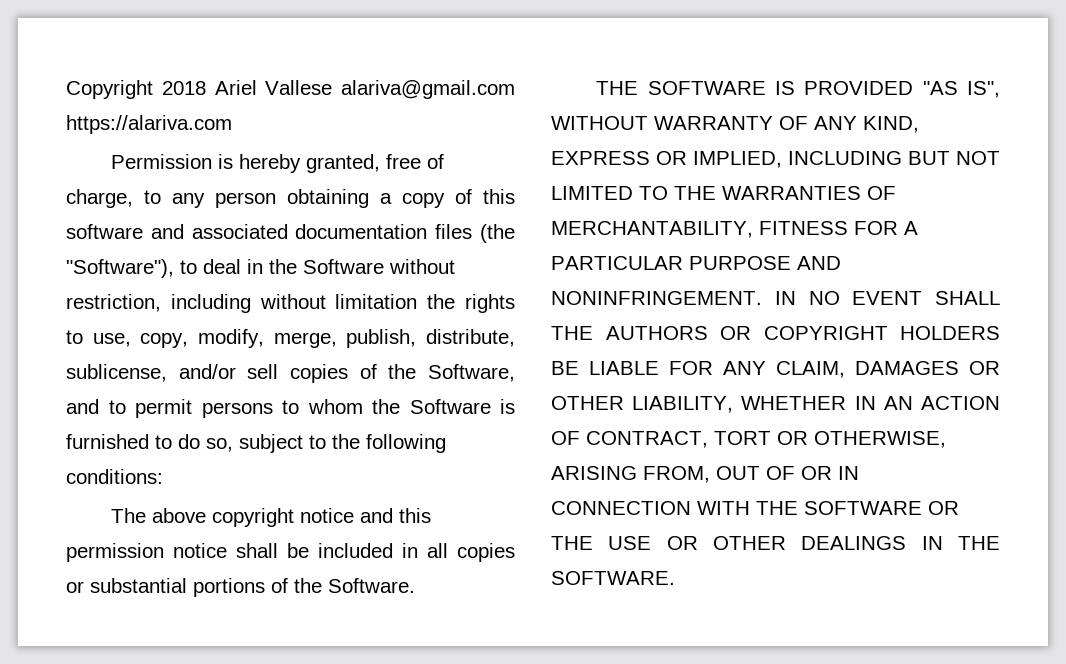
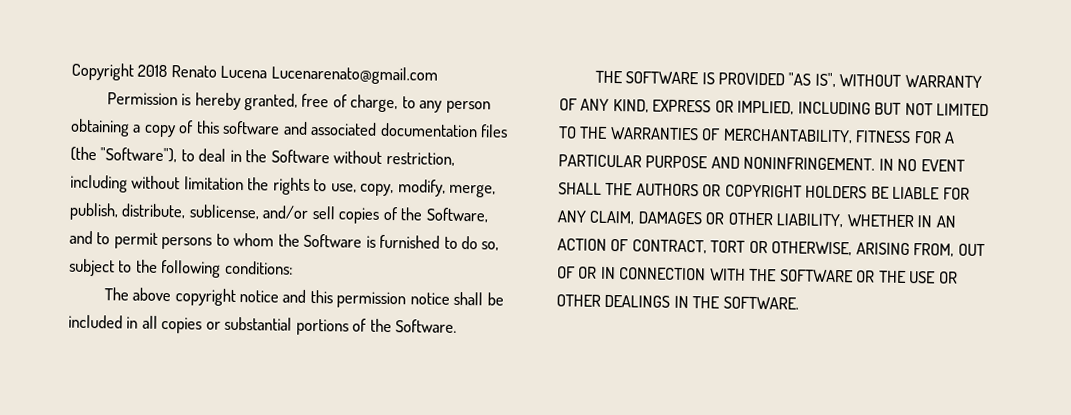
- Copyright 2018 Ariel Vallese alariva@gmail.com https://alariva.com
+ Copyright 2018 Renato Lucena Lucenarenato@gmail.com

